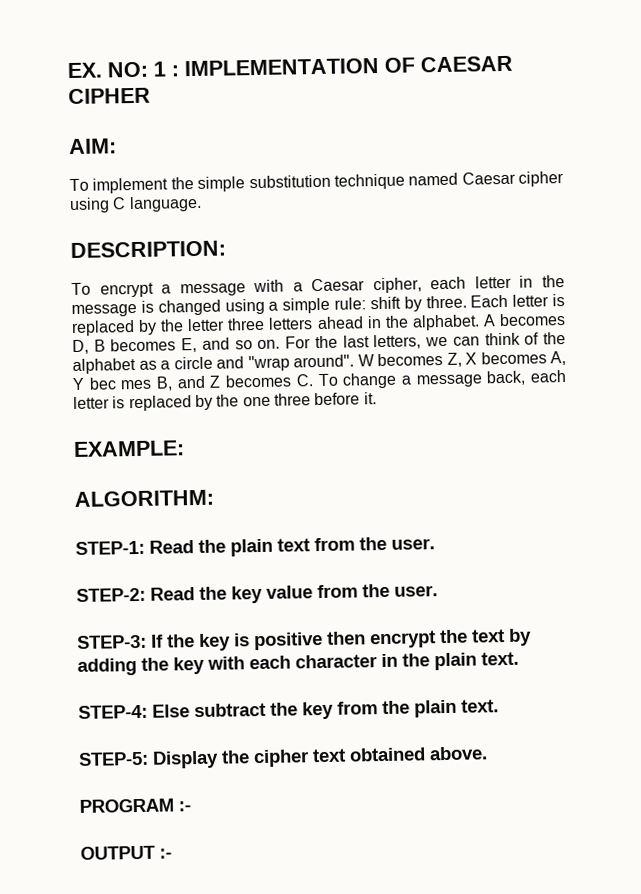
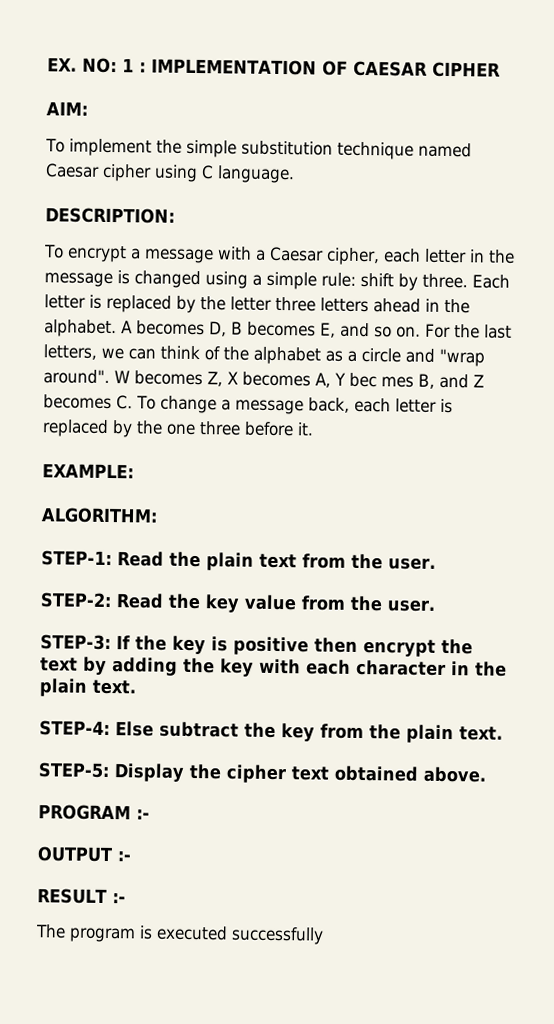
+ RESULT :-
+ The program is executed successfully

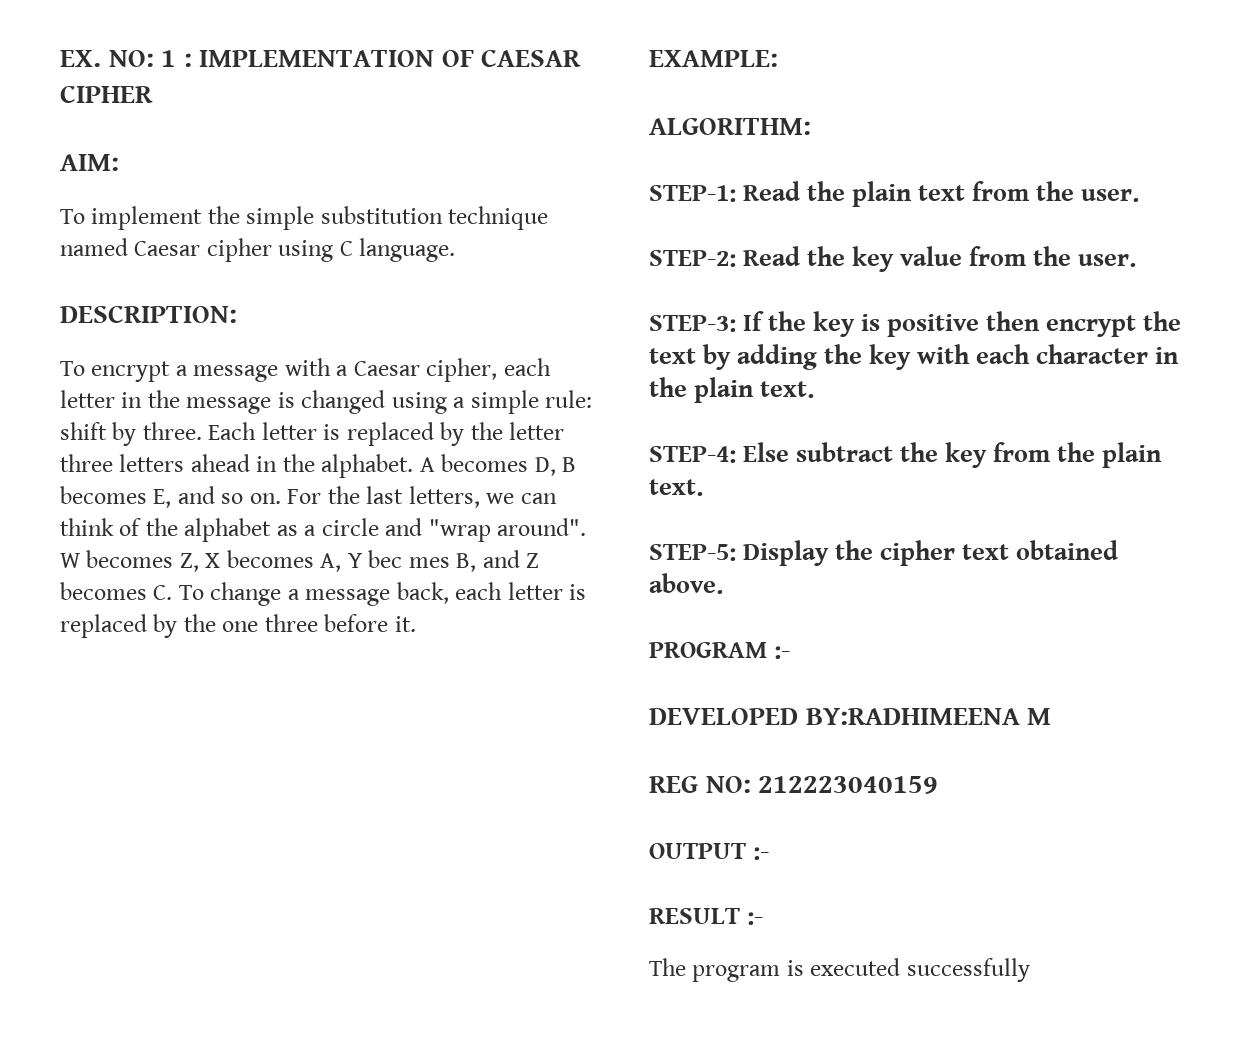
+ DEVELOPED BY:RADHIMEENA M
+ REG NO: 212223040159

